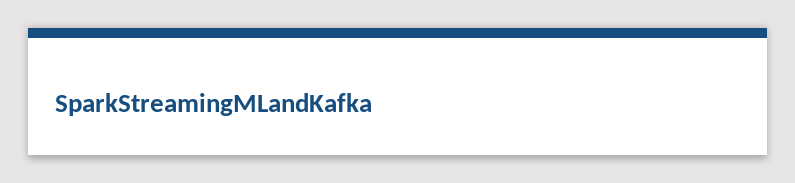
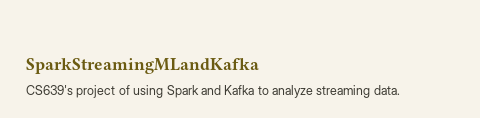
+ CS639's project of using Spark and Kafka to analyze streaming data.

